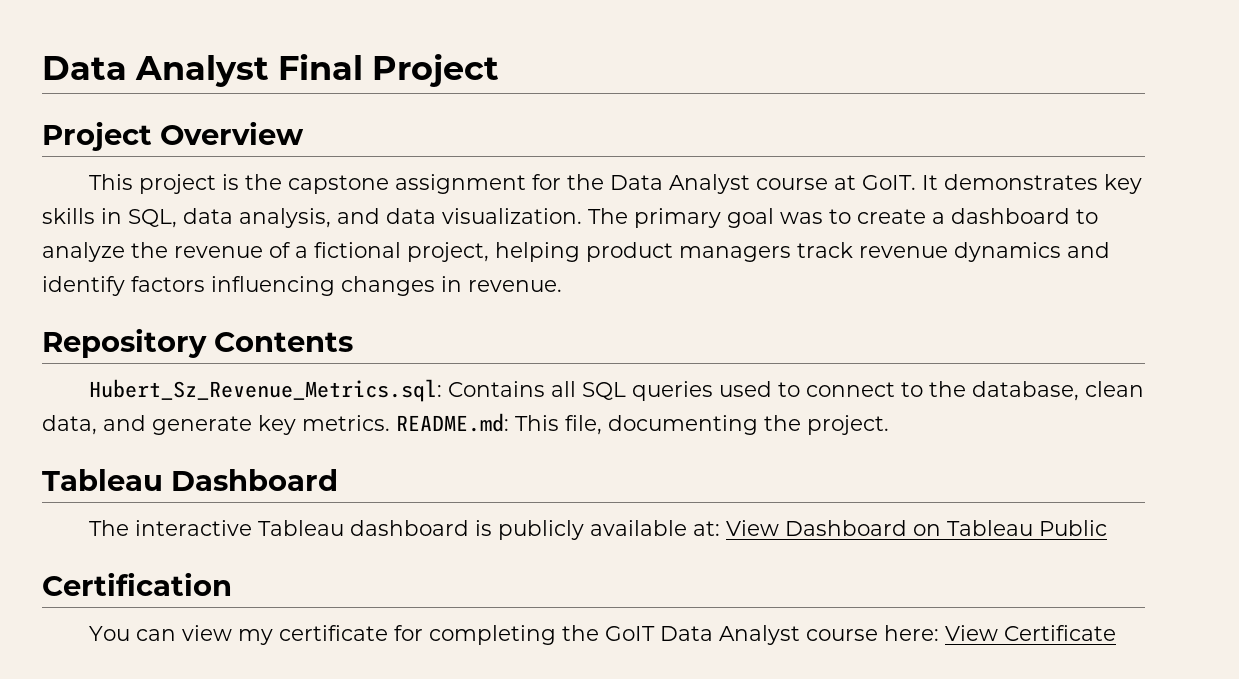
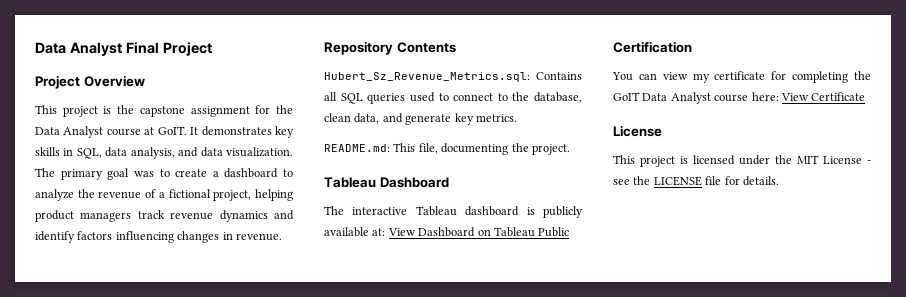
- Hubert_Sz_Revenue_Metrics.sql: Contains all SQL queries used to connect to the database, clean data, and generate key metrics. README.md: This file, documenting the project.
+ Hubert_Sz_Revenue_Metrics.sql: Contains all SQL queries used to connect to the database, clean data, and generate key metrics.
+ README.md: This file, documenting the project.
  You can view my certificate for completing the GoIT Data Analyst course here: View Certificate
+ License
+ This project is licensed under the MIT License - see the LICENSE file for details.

